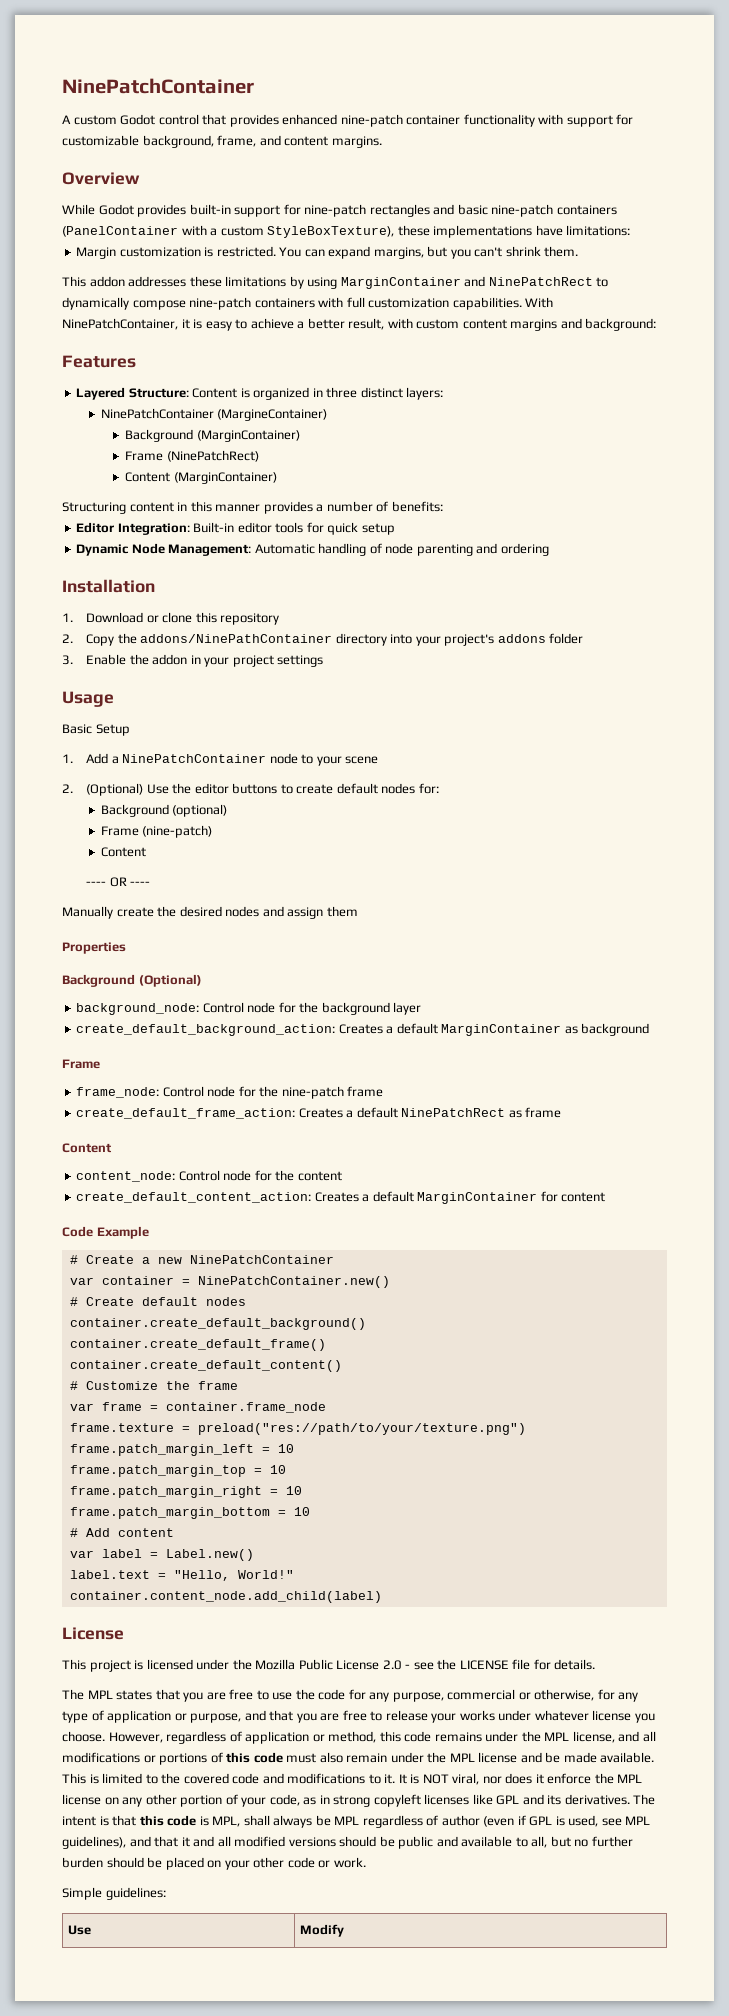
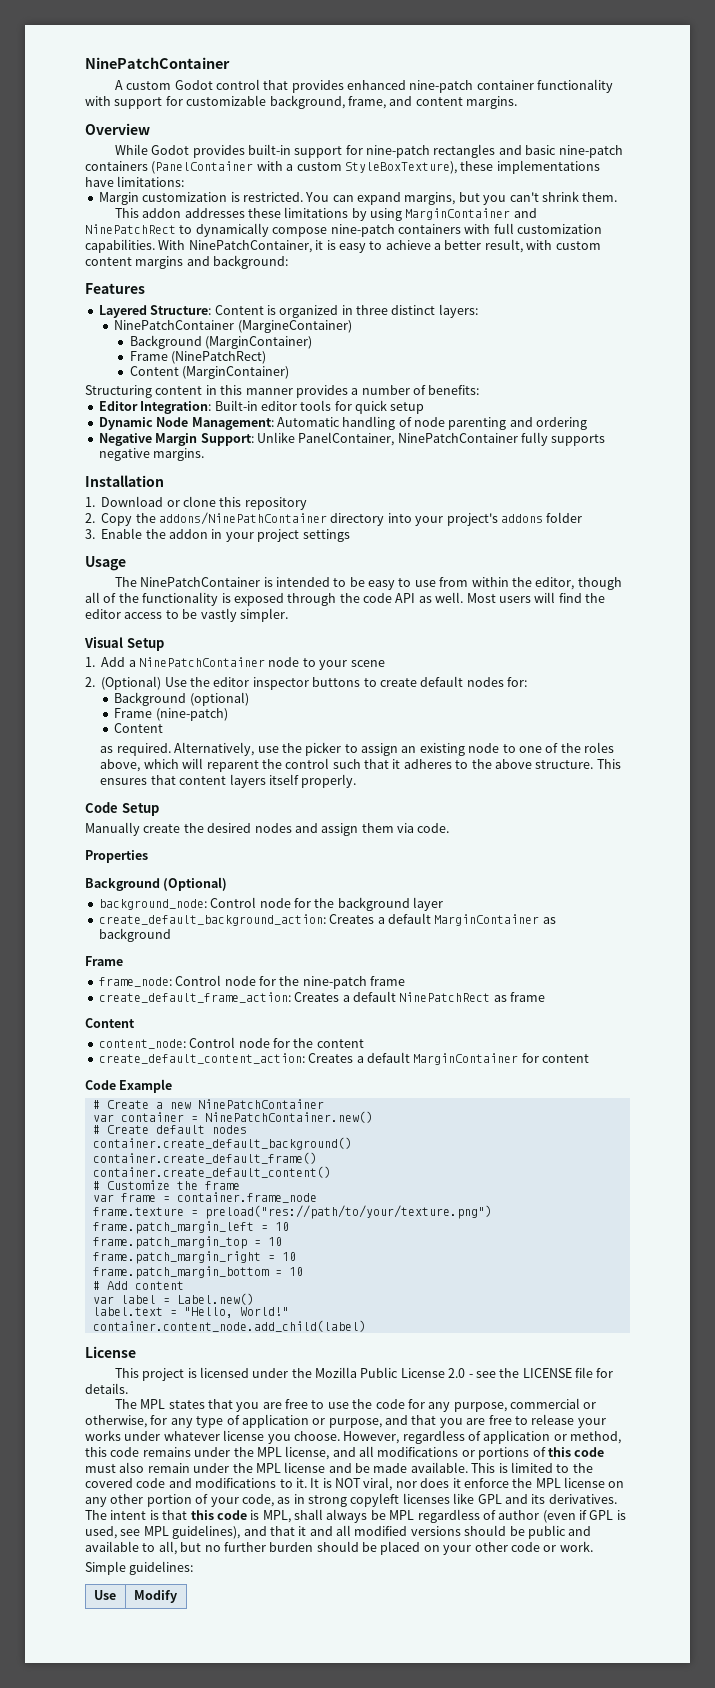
+ Negative Margin Support: Unlike PanelContainer, NinePatchContainer fully supports negative margins.
- Basic Setup
+ The NinePatchContainer is intended to be easy to use from within the editor, though all of the functionality is exposed through the code API as well. Most users will find the editor access to be vastly simpler.
+ Visual Setup
- 2. (Optional) Use the editor buttons to create default nodes for:
+ 2. (Optional) Use the editor inspector buttons to create default nodes for:
- ---- OR ----
+ as required. Alternatively, use the picker to assign an existing node to one of the roles above, which will reparent the control such that it adheres to the above structure. This ensures that content layers itself properly.
+ Code Setup
- Manually create the desired nodes and assign them
+ Manually create the desired nodes and assign them via code.

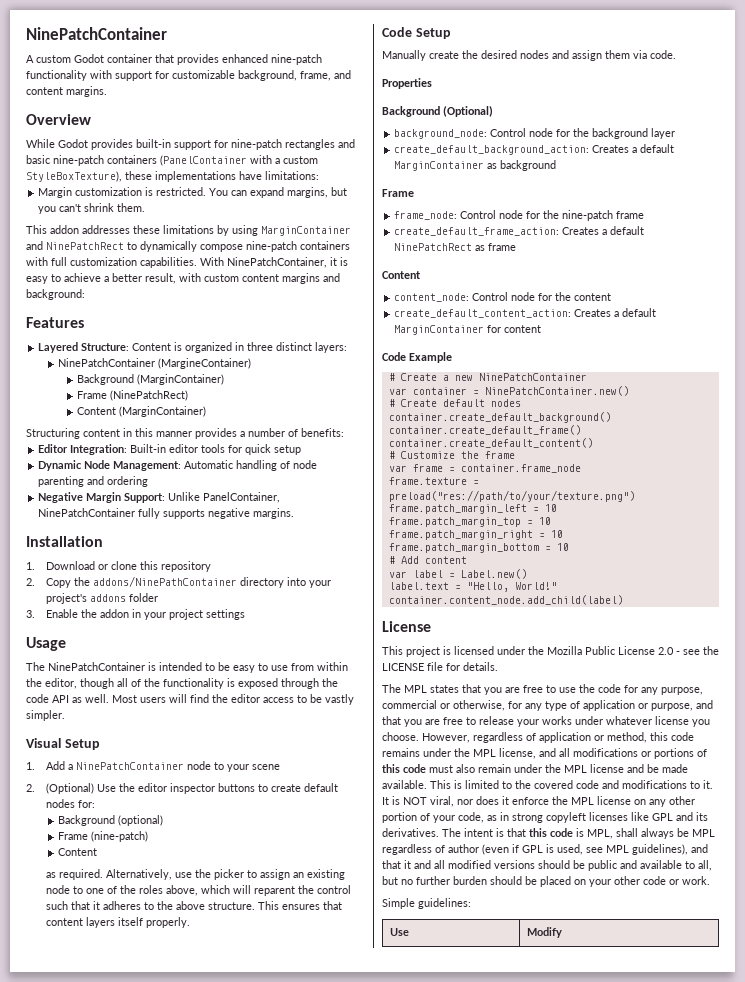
- A custom Godot control that provides enhanced nine-patch container functionality with support for customizable background, frame, and content margins.
+ A custom Godot container that provides enhanced nine-patch functionality with support for customizable background, frame, and content margins.

